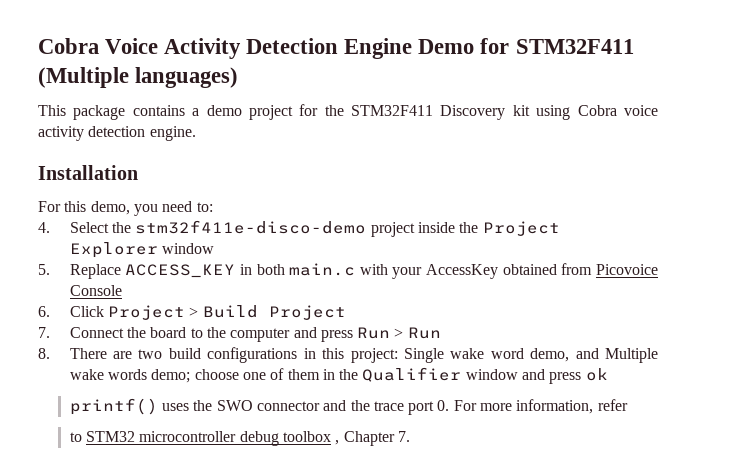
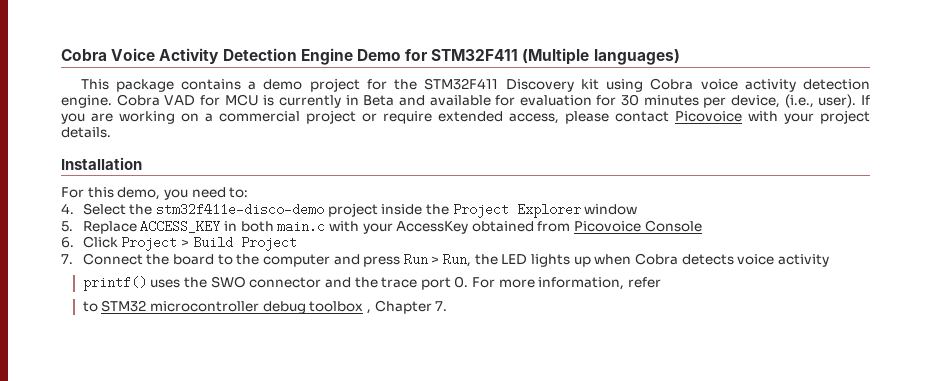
+ Cobra VAD for MCU is currently in Beta and available for evaluation for 30 minutes per device, (i.e., user). If you are working on a commercial project or require extended access, please contact Picovoice with your project details.
- 7. Connect the board to the computer and press Run > Run
- 8. There are two build configurations in this project: Single wake word demo, and Multiple wake words demo; choose one of them in the Qualifier window and press ok
+ 7. Connect the board to the computer and press Run > Run, the LED lights up when Cobra detects voice activity

